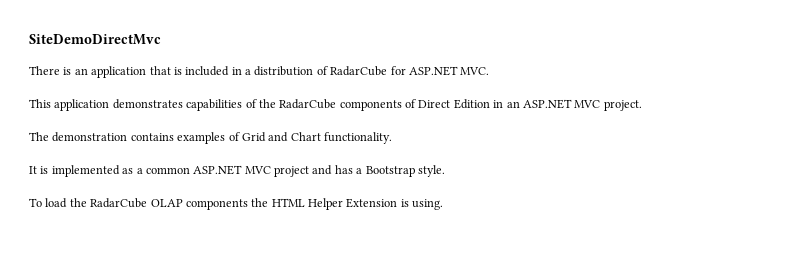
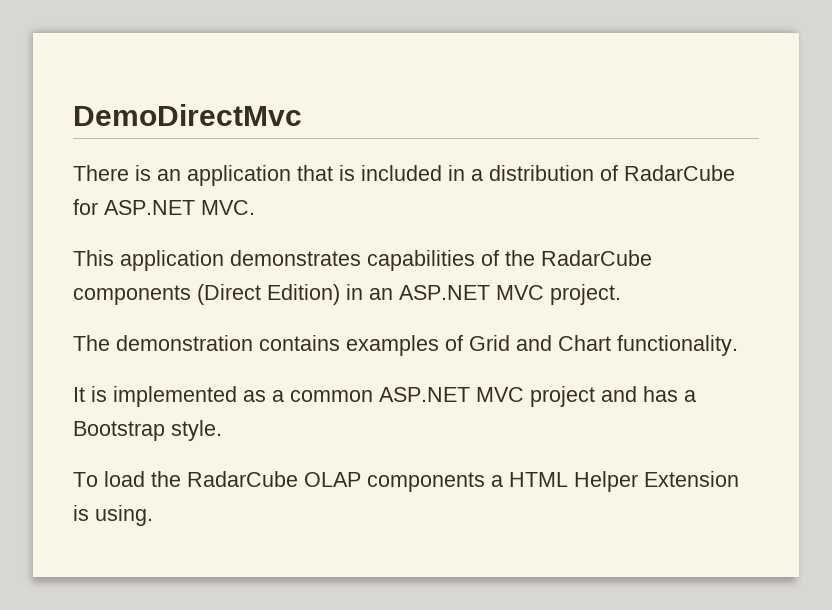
- SiteDemoDirectMvc
+ DemoDirectMvc
- This application demonstrates capabilities of the RadarCube components of Direct Edition in an ASP.NET MVC project.
+ This application demonstrates capabilities of the RadarCube components (Direct Edition) in an ASP.NET MVC project.
- To load the RadarCube OLAP components the HTML Helper Extension is using.
+ To load the RadarCube OLAP components a HTML Helper Extension is using.

